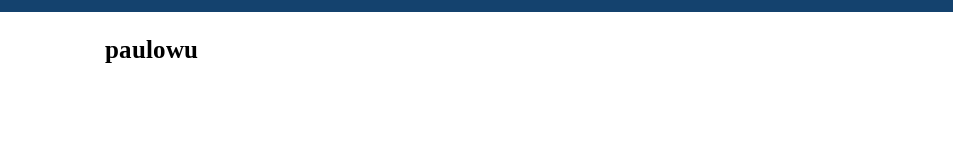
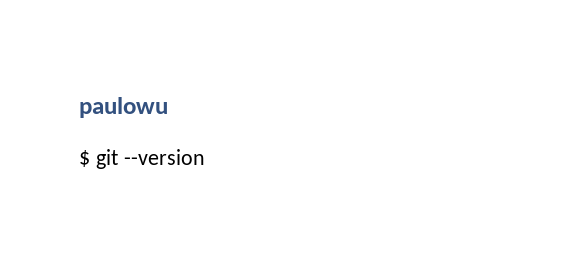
+ $ git --version

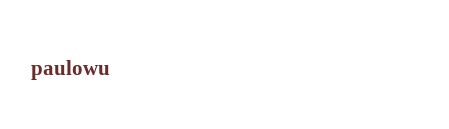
- $ git --version

